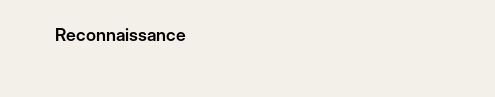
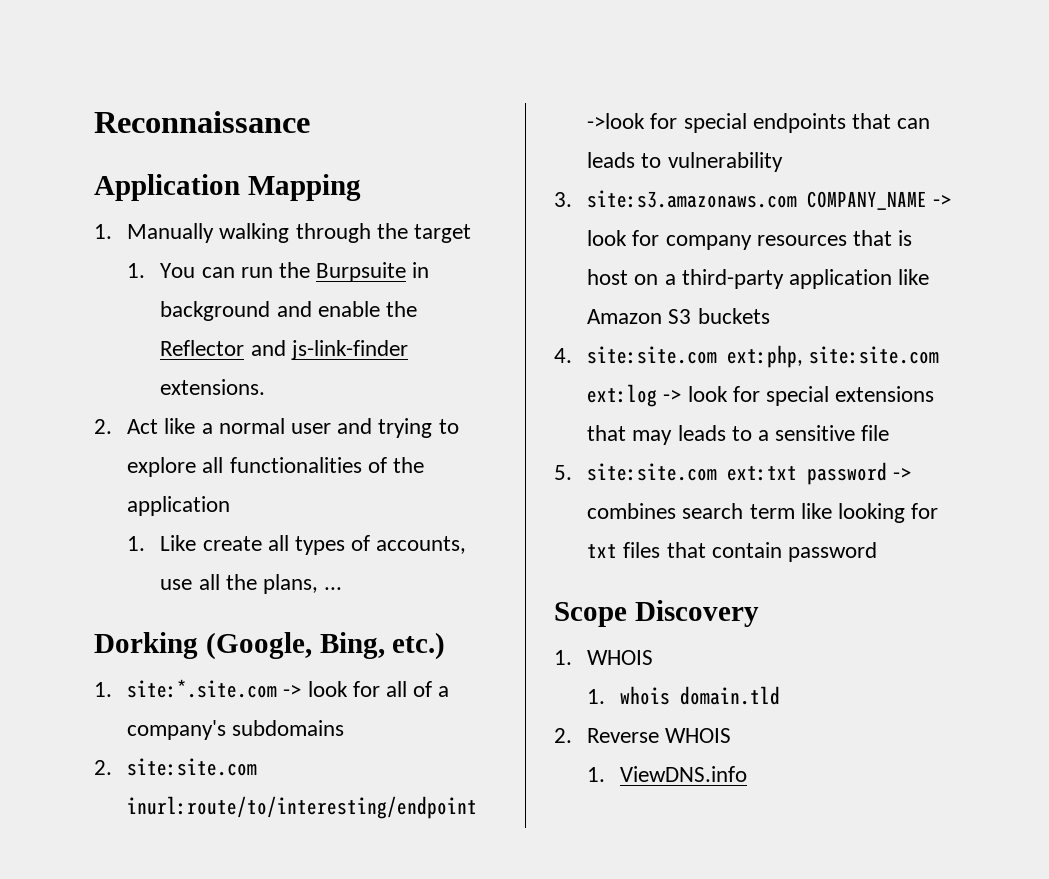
+ Application Mapping
+ 1. Manually walking through the target
+ 1. You can run the Burpsuite in background and enable the Reflector and js-link-finder extensions.
+ 2. Act like a normal user and trying to explore all functionalities of the application
+ 1. Like create all types of accounts, use all the plans, ...
+ Dorking (Google, Bing, etc.)
+ 1. site:*.site.com -> look for all of a company's subdomains
+ 2. site:site.com inurl:route/to/interesting/endpoint ->look for special endpoints that can leads to vulnerability
+ 3. site:s3.amazonaws.com COMPANY_NAME -> look for company resources that is host on a third-party application like Amazon S3 buckets
+ 4. site:site.com ext:php, site:site.com ext:log -> look for special extensions that may leads to a sensitive file
+ 5. site:site.com ext:txt password -> combines search term like looking for txt files that contain password
+ Scope Discovery
+ 1. WHOIS
+ 1. whois domain.tld
+ 2. Reverse WHOIS
+ 1. ViewDNS.info

